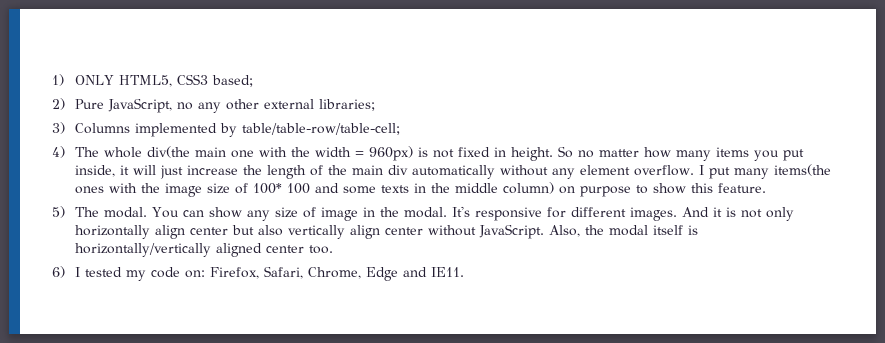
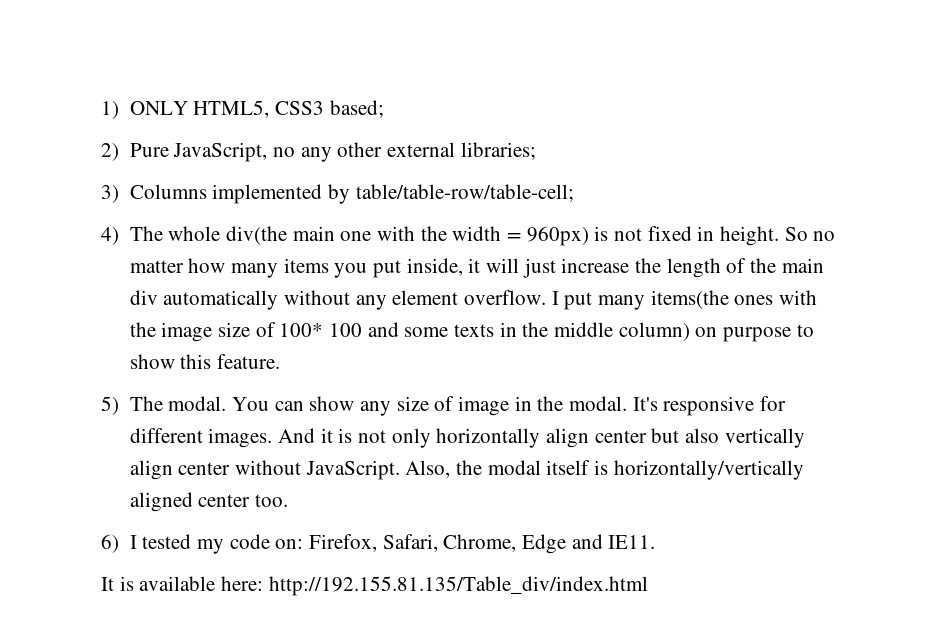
+ It is available here: http://192.155.81.135/Table_div/index.html

